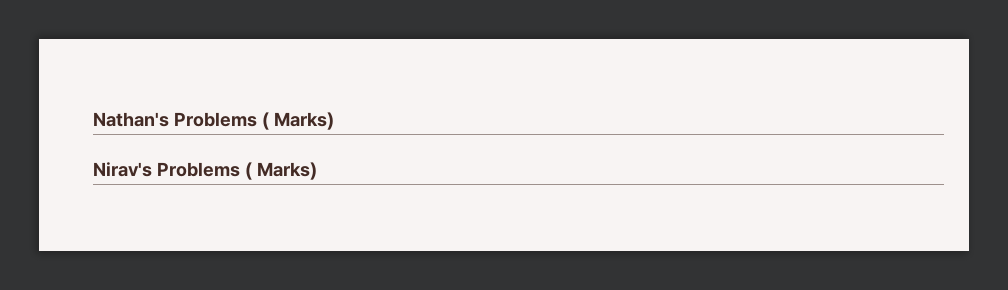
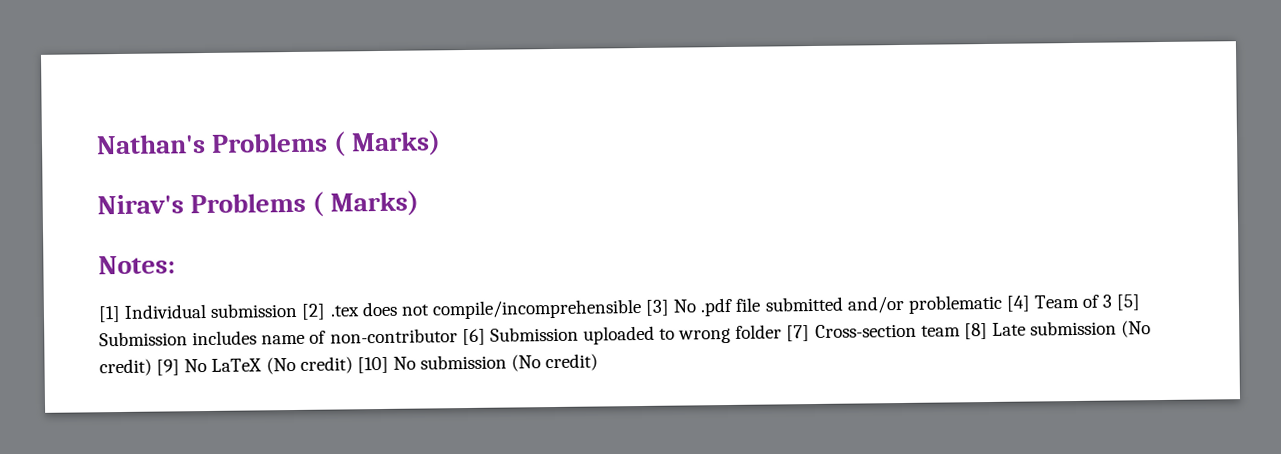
+ Notes:
+ [1] Individual submission [2] .tex does not compile/incomprehensible [3] No .pdf file submitted and/or problematic [4] Team of 3 [5] Submission includes name of non-contributor [6] Submission uploaded to wrong folder [7] Cross-section team [8] Late submission (No credit) [9] No LaTeX (No credit) [10] No submission (No credit)

